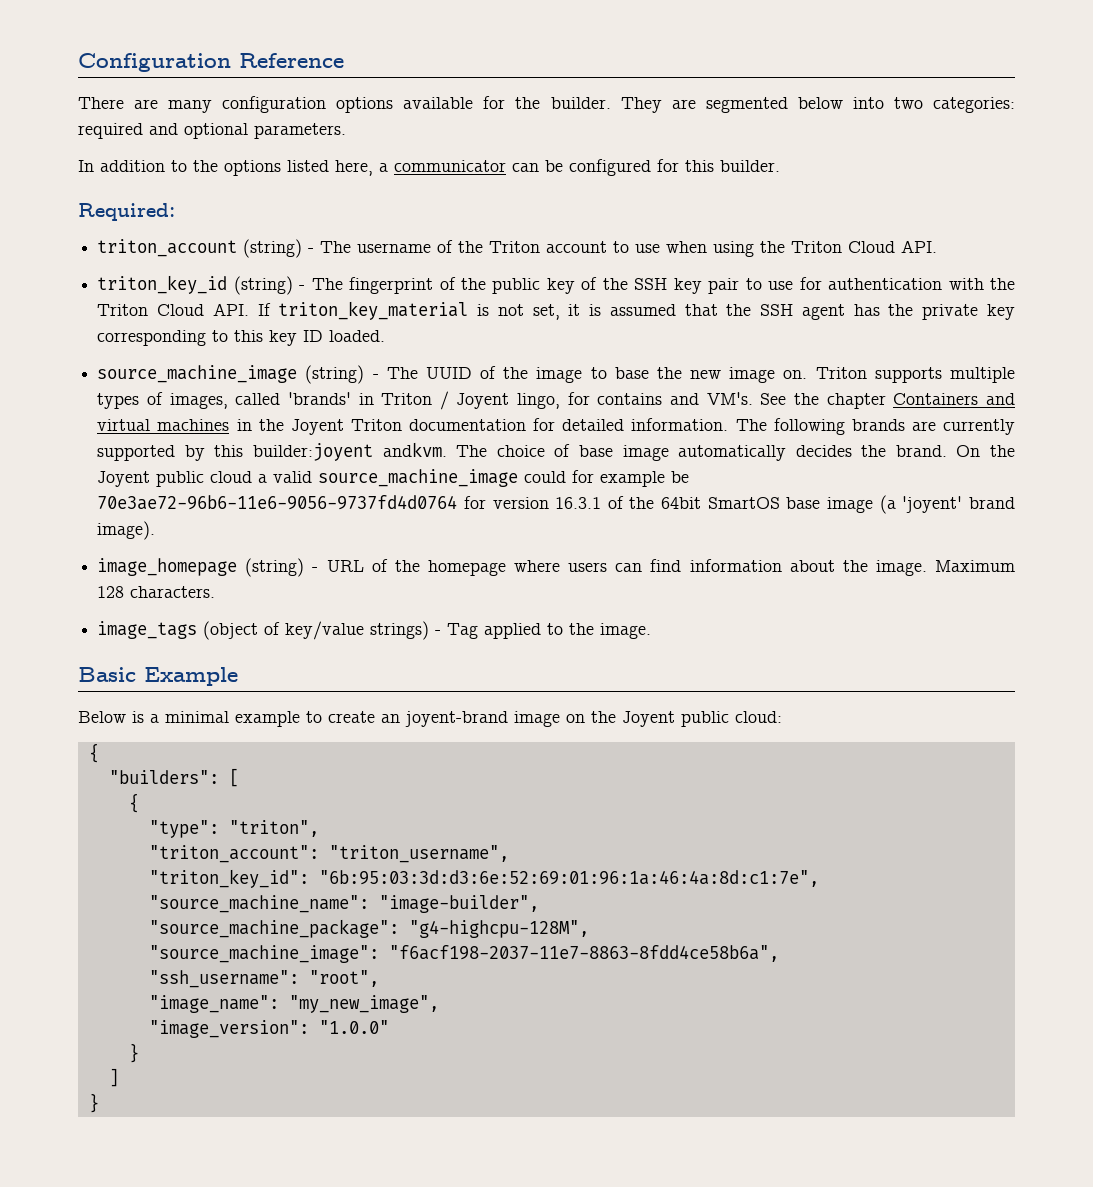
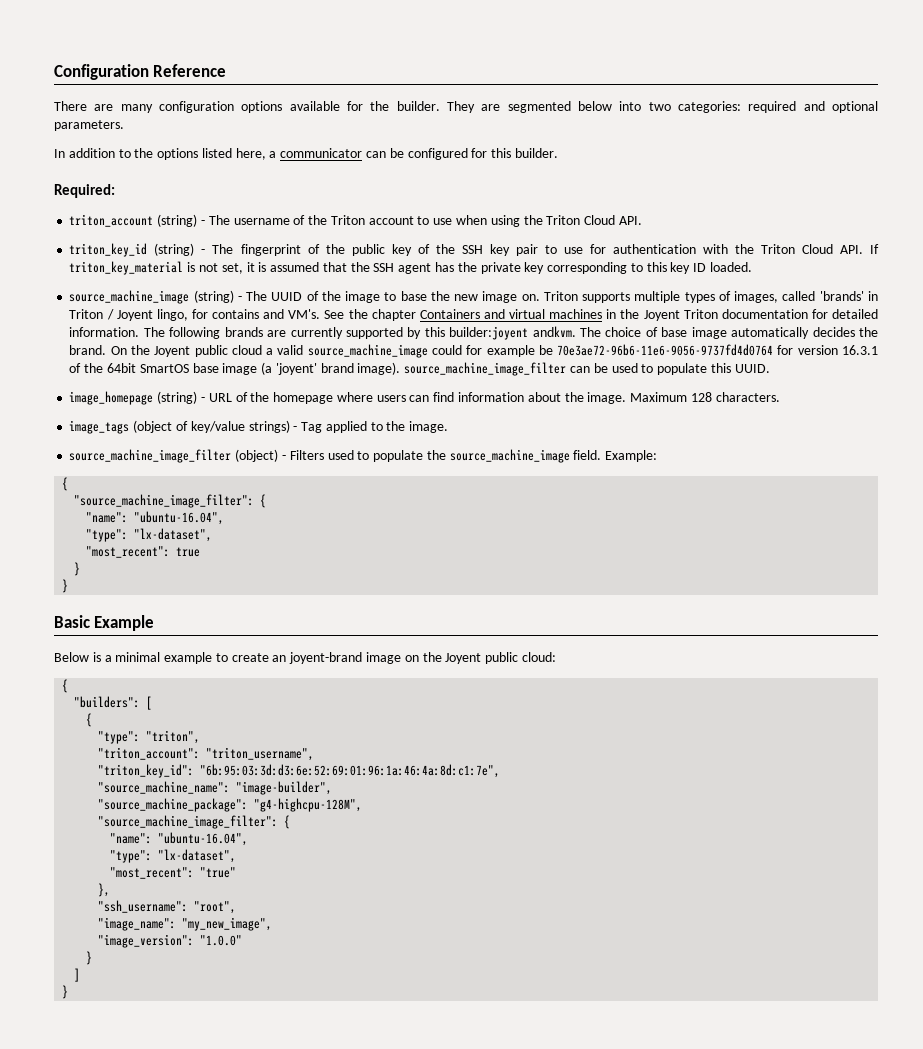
- On the Joyent public cloud a valid source_machine_image could for example be 70e3ae72-96b6-11e6-9056-9737fd4d0764 for version 16.3.1 of the 64bit SmartOS base image (a 'joyent' brand image).
+ On the Joyent public cloud a valid source_machine_image could for example be 70e3ae72-96b6-11e6-9056-9737fd4d0764 for version 16.3.1 of the 64bit SmartOS base image (a 'joyent' brand image). source_machine_image_filter can be used to populate this UUID.
+ source_machine_image_filter (object) - Filters used to populate the source_machine_image field. Example:
+ {
+ "source_machine_image_filter": {
+ "name": "ubuntu-16.04",
+ "type": "lx-dataset",
+ "most_recent": true
+ }
+ }
  "source_machine_package": "g4-highcpu-128M",
- "source_machine_image": "f6acf198-2037-11e7-8863-8fdd4ce58b6a",
+ "source_machine_image_filter": {
+ "name": "ubuntu-16.04",
+ "type": "lx-dataset",
+ "most_recent": "true"
+ },

